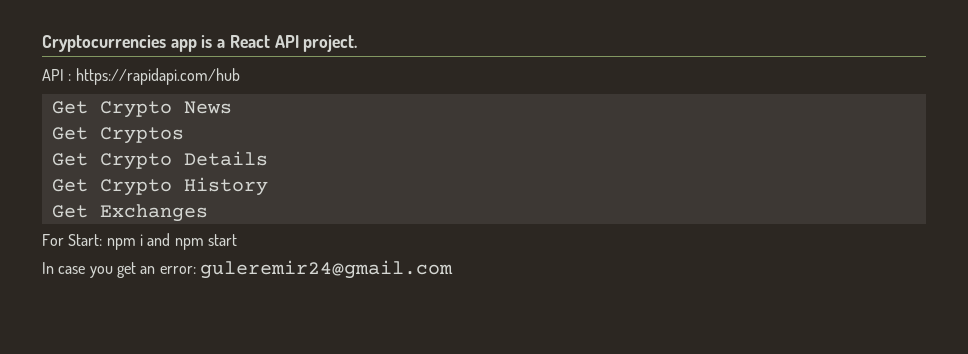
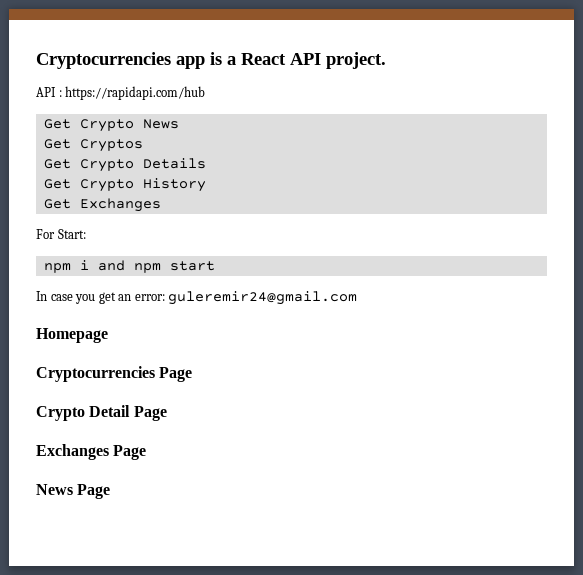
- For Start: npm i and npm start
+ For Start:
+ npm i and npm start
+ Homepage
+ Cryptocurrencies Page
+ Crypto Detail Page
+ Exchanges Page
+ News Page

